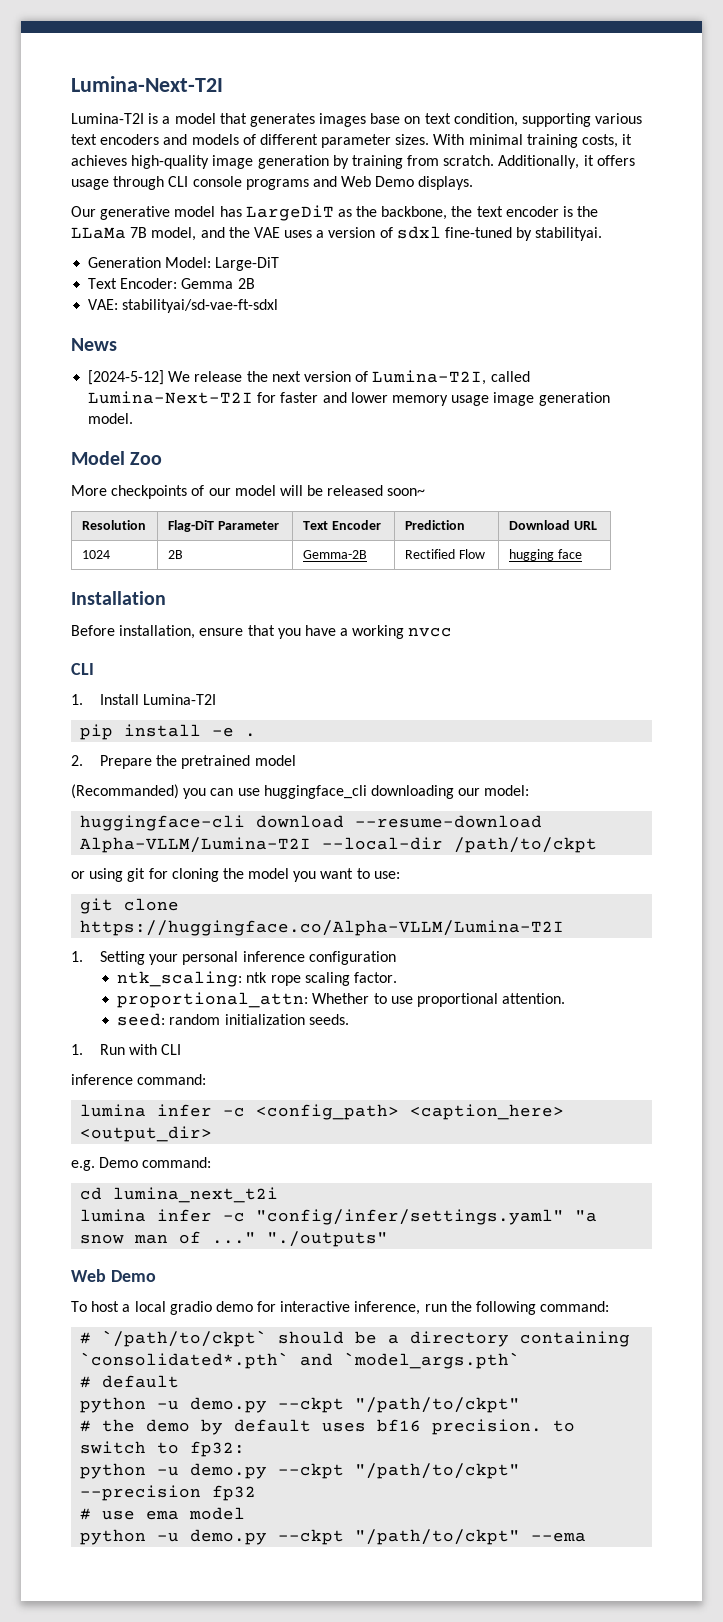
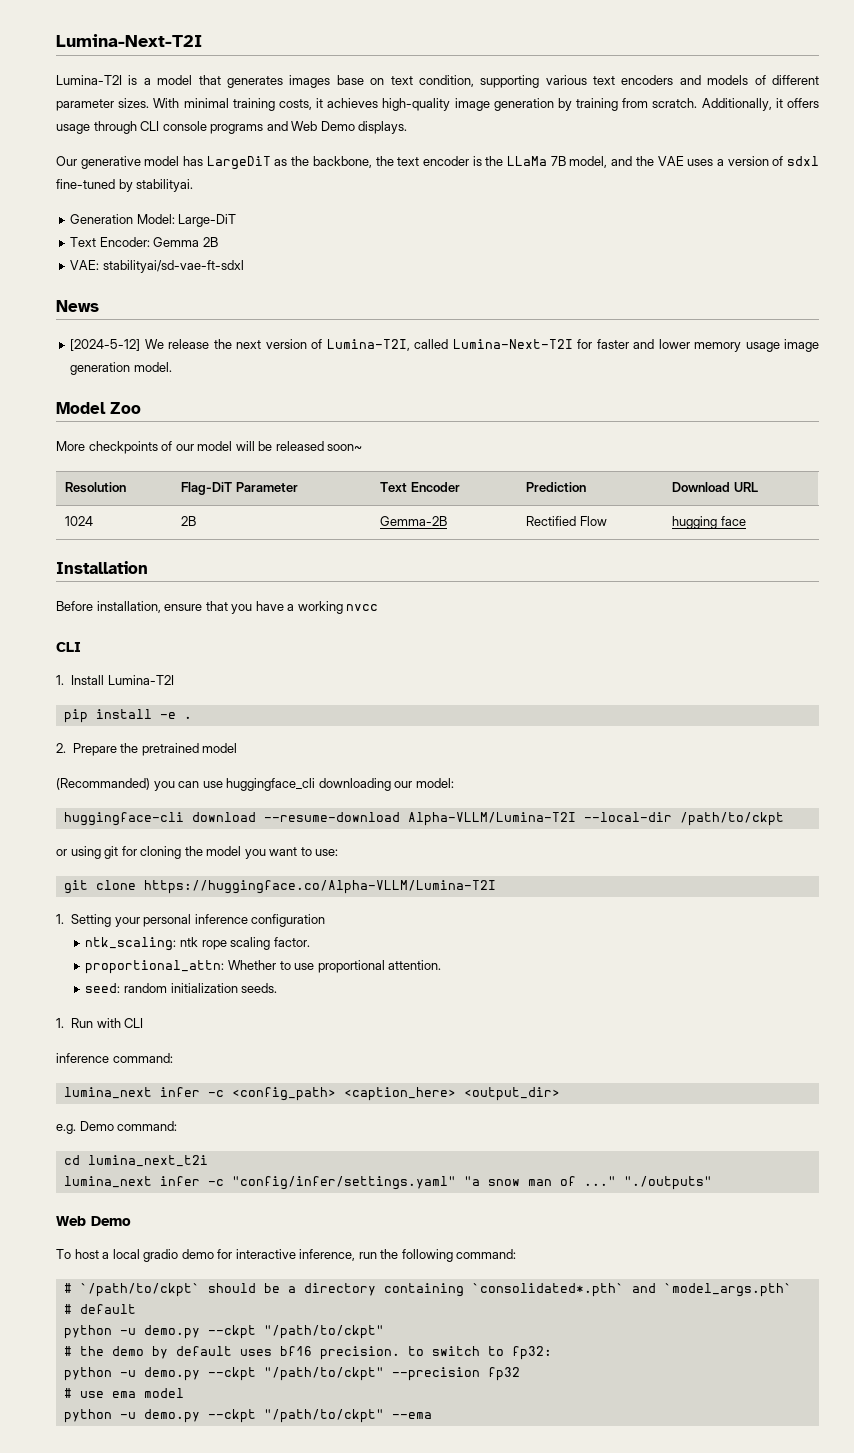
- lumina infer -c <config_path> <caption_here> <output_dir>
+ lumina_next infer -c <config_path> <caption_here> <output_dir>
- lumina infer -c "config/infer/settings.yaml" "a snow man of ..."
+ lumina_next infer -c "config/infer/settings.yaml" "a snow man of ..."

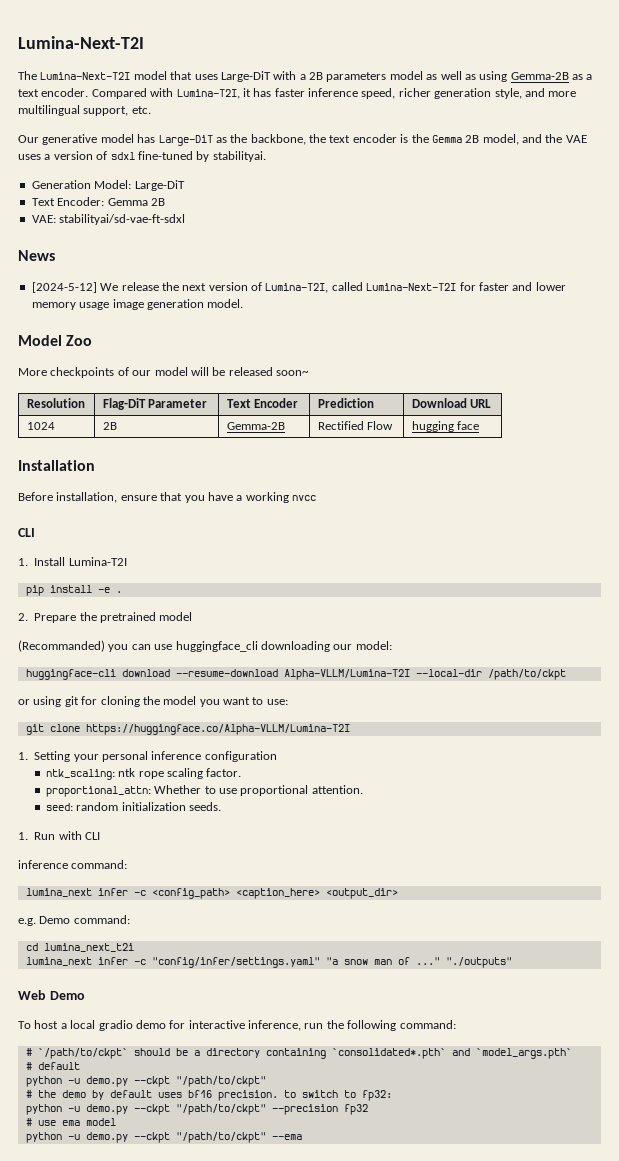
- Lumina-T2I is a model that generates images base on text condition, supporting various text encoders and models of different parameter sizes. With minimal training costs, it achieves high-quality image generation by training from scratch. Additionally, it offers usage through CLI console programs and Web Demo displays.
+ The Lumina-Next-T2I model that uses Large-DiT with a 2B parameters model as well as using Gemma-2B as a text encoder. Compared with Lumina-T2I, it has faster inference speed, richer generation style, and more multilingual support, etc.
- Our generative model has LargeDiT as the backbone, the text encoder is the LLaMa 7B model, and the VAE uses a version of sdxl fine-tuned by stabilityai.
+ Our generative model has Large-DiT as the backbone, the text encoder is the Gemma 2B model, and the VAE uses a version of sdxl fine-tuned by stabilityai.

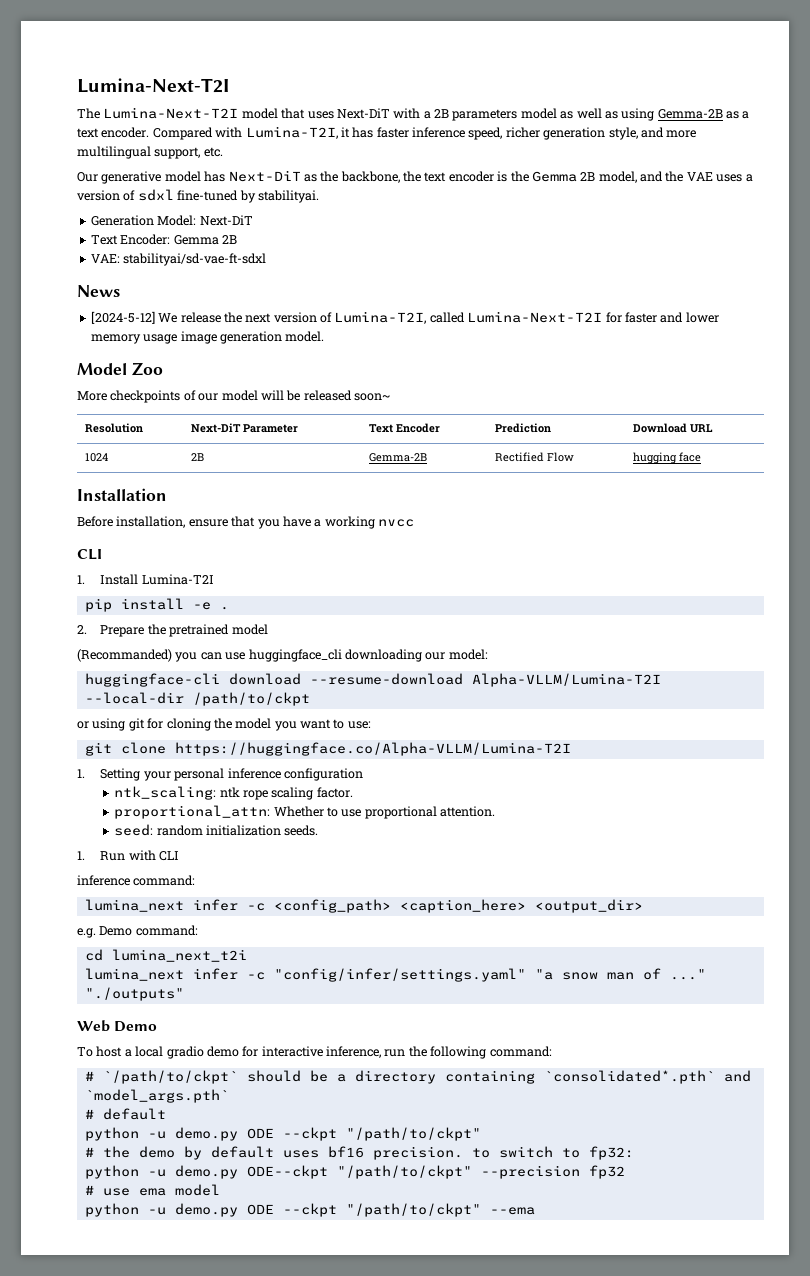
- The Lumina-Next-T2I model that uses Large-DiT with a 2B parameters model as well as using Gemma-2B as a text encoder.
+ The Lumina-Next-T2I model that uses Next-DiT with a 2B parameters model as well as using Gemma-2B as a text encoder.
- Our generative model has Large-DiT as the backbone, the text encoder is the Gemma 2B model, and the VAE uses a version of sdxl fine-tuned by stabilityai.
+ Our generative model has Next-DiT as the backbone, the text encoder is the Gemma 2B model, and the VAE uses a version of sdxl fine-tuned by stabilityai.
- Generation Model: Large-DiT
+ Generation Model: Next-DiT
- Resolution | Flag-DiT Parameter | Text Encoder | Prediction | Download URL
+ Resolution | Next-DiT Parameter | Text Encoder | Prediction | Download URL
  # default
- python -u demo.py --ckpt "/path/to/ckpt"
+ python -u demo.py ODE --ckpt "/path/to/ckpt"
- python -u demo.py --ckpt "/path/to/ckpt" --precision fp32
+ python -u demo.py ODE--ckpt "/path/to/ckpt" --precision fp32
- python -u demo.py --ckpt "/path/to/ckpt" --ema
+ python -u demo.py ODE --ckpt "/path/to/ckpt" --ema

